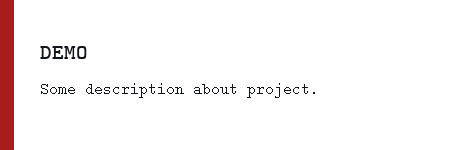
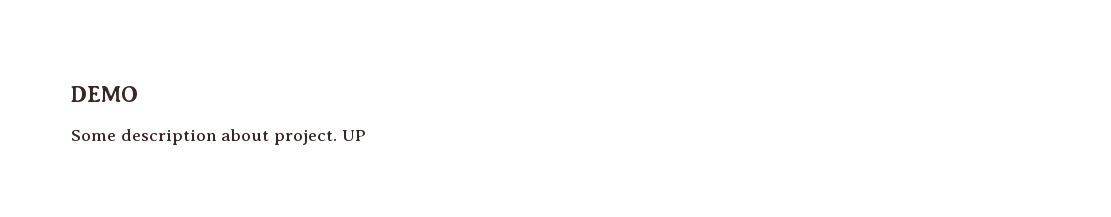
+ UP

